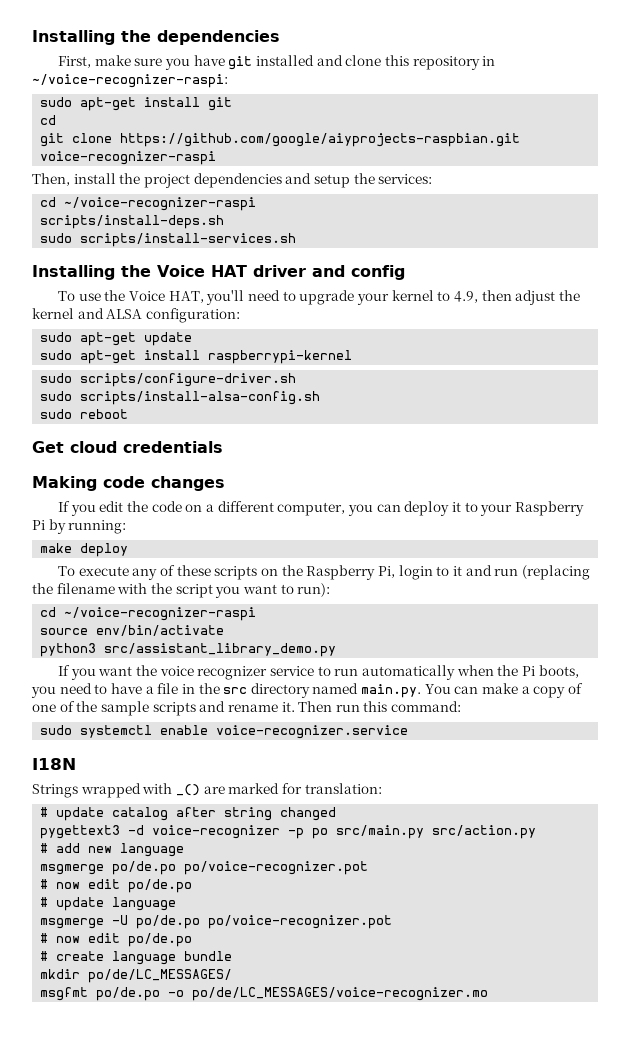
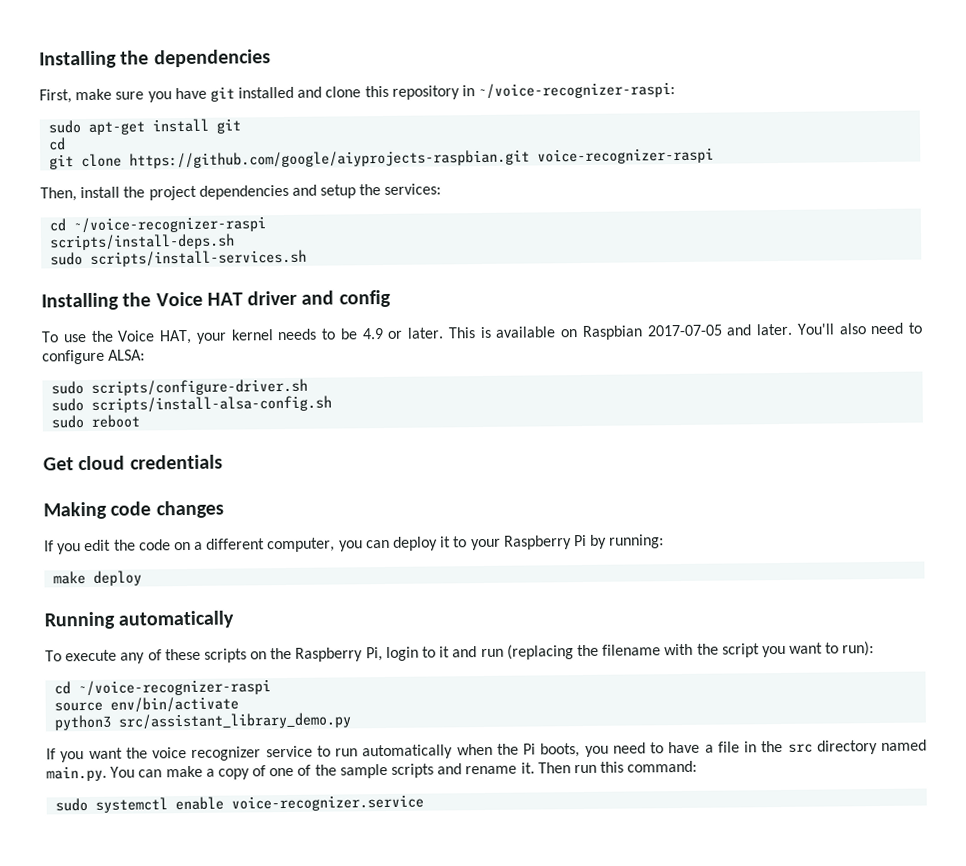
- To use the Voice HAT, you'll need to upgrade your kernel to 4.9, then adjust the kernel and ALSA configuration:
- sudo apt-get update
- sudo apt-get install raspberrypi-kernel
+ To use the Voice HAT, your kernel needs to be 4.9 or later. This is available on Raspbian 2017-07-05 and later. You'll also need to configure ALSA:
+ Running automatically
- I18N
- Strings wrapped with _() are marked for translation:
- # update catalog after string changed
- pygettext3 -d voice-recognizer -p po src/main.py src/action.py
- # add new language
- msgmerge po/de.po po/voice-recognizer.pot
- # now edit po/de.po
- # update language
- msgmerge -U po/de.po po/voice-recognizer.pot
- # now edit po/de.po
- # create language bundle
- mkdir po/de/LC_MESSAGES/
- msgfmt po/de.po -o po/de/LC_MESSAGES/voice-recognizer.mo

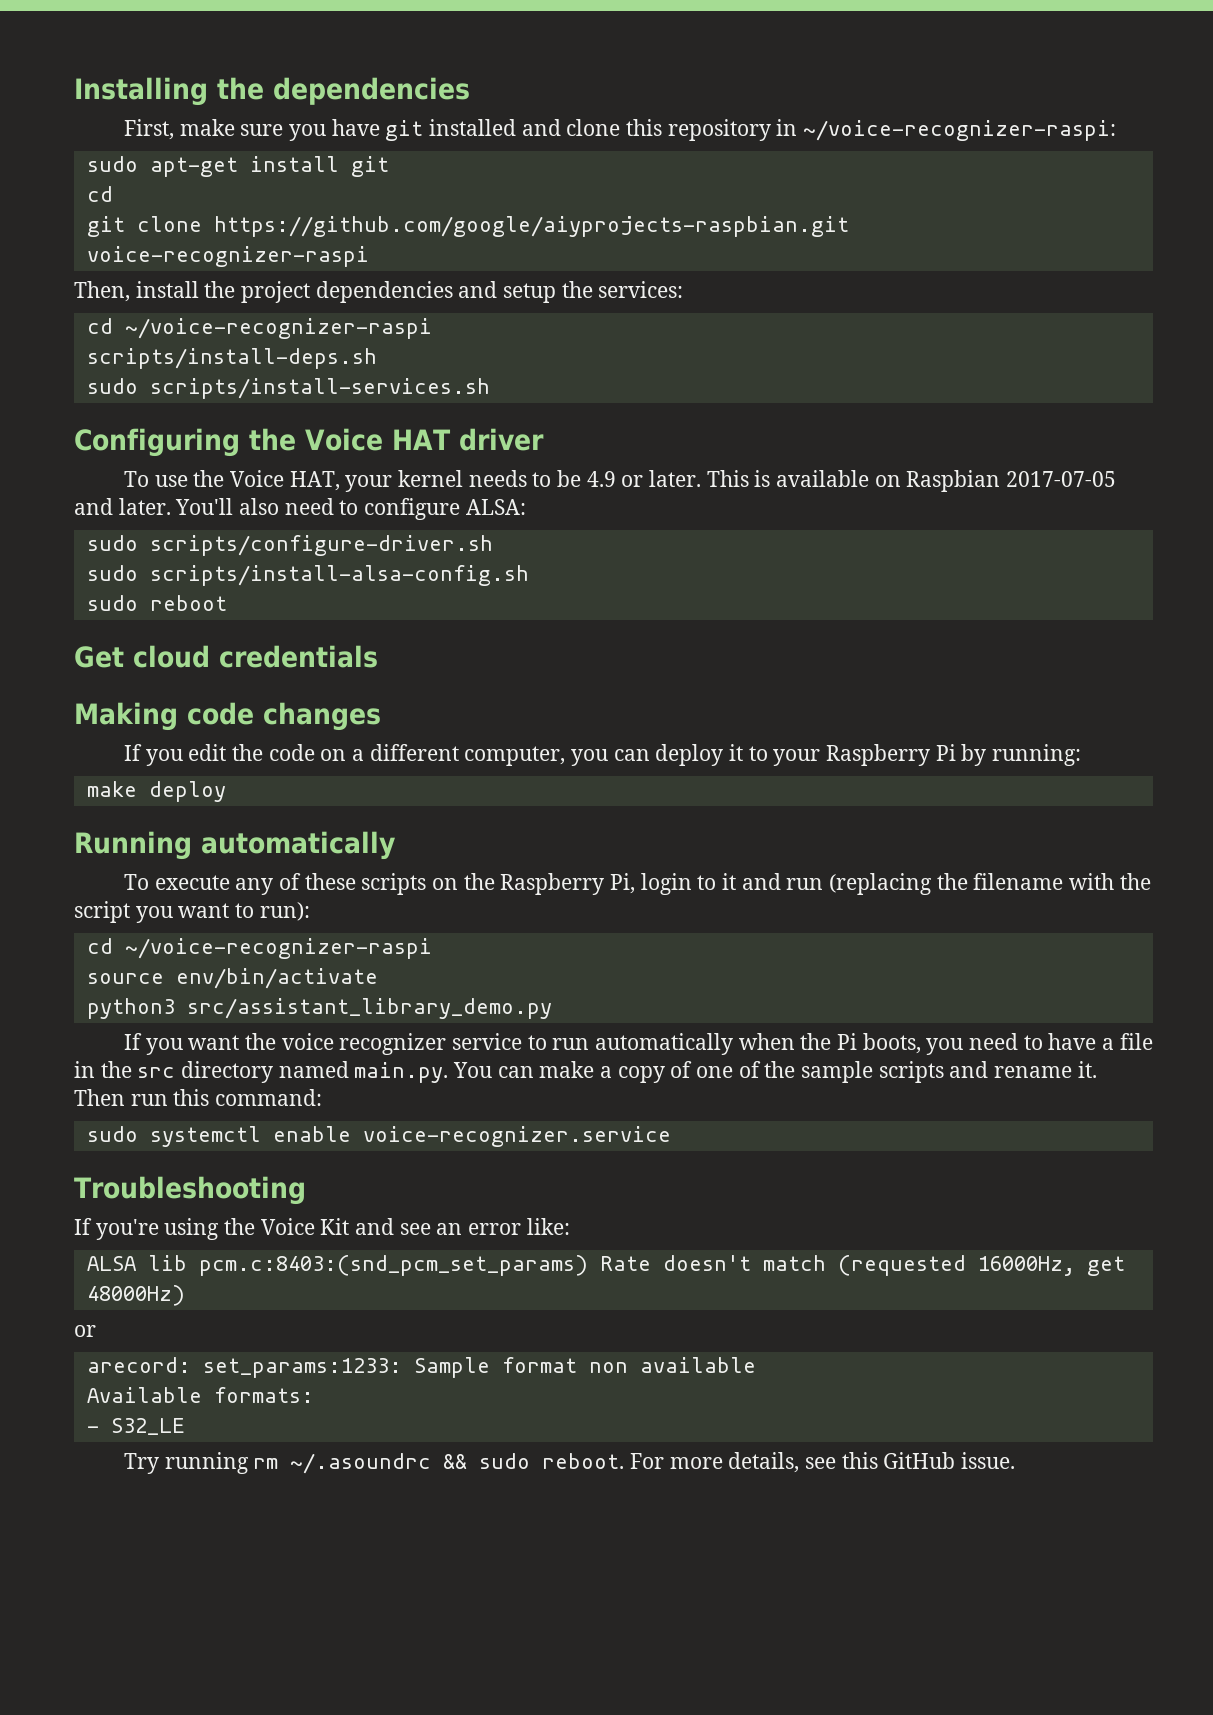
- Installing the Voice HAT driver and config
+ Configuring the Voice HAT driver
+ Troubleshooting
+ If you're using the Voice Kit and see an error like:
+ ALSA lib pcm.c:8403:(snd_pcm_set_params) Rate doesn't match (requested 16000Hz, get 48000Hz)
+ or
+ arecord: set_params:1233: Sample format non available
+ Available formats:
+ - S32_LE
+ Try running rm ~/.asoundrc && sudo reboot. For more details, see this GitHub issue.

